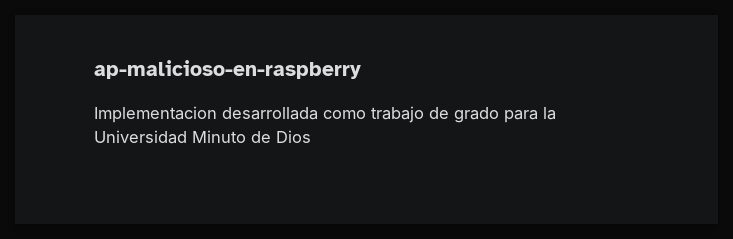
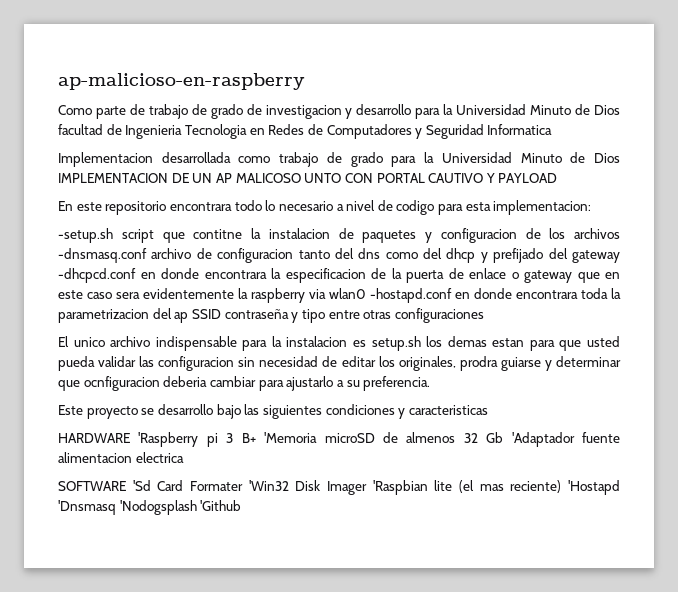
+ Como parte de trabajo de grado de investigacion y desarrollo para la Universidad Minuto de Dios facultad de Ingenieria Tecnologia en Redes de Computadores y Seguridad Informatica
- Implementacion desarrollada como trabajo de grado para la Universidad Minuto de Dios
+ Implementacion desarrollada como trabajo de grado para la Universidad Minuto de Dios IMPLEMENTACION DE UN AP MALICOSO UNTO CON PORTAL CAUTIVO Y PAYLOAD
+ En este repositorio encontrara todo lo necesario a nivel de codigo para esta implementacion:
+ -setup.sh script que contitne la instalacion de paquetes y configuracion de los archivos -dnsmasq.conf archivo de configuracion tanto del dns como del dhcp y prefijado del gateway -dhcpcd.conf en donde encontrara la especificacion de la puerta de enlace o gateway que en este caso sera evidentemente la raspberry via wlan0 -hostapd.conf en donde encontrara toda la parametrizacion del ap SSID contraseña y tipo entre otras configuraciones
+ El unico archivo indispensable para la instalacion es setup.sh los demas estan para que usted pueda validar las configuracion sin necesidad de editar los originales, prodra guiarse y determinar que ocnfiguracion deberia cambiar para ajustarlo a su preferencia.
+ Este proyecto se desarrollo bajo las siguientes condiciones y caracteristicas
+ HARDWARE 'Raspberry pi 3 B+ 'Memoria microSD de almenos 32 Gb 'Adaptador fuente alimentacion electrica
+ SOFTWARE 'Sd Card Formater 'Win32 Disk Imager 'Raspbian lite (el mas reciente) 'Hostapd 'Dnsmasq 'Nodogsplash 'Github

